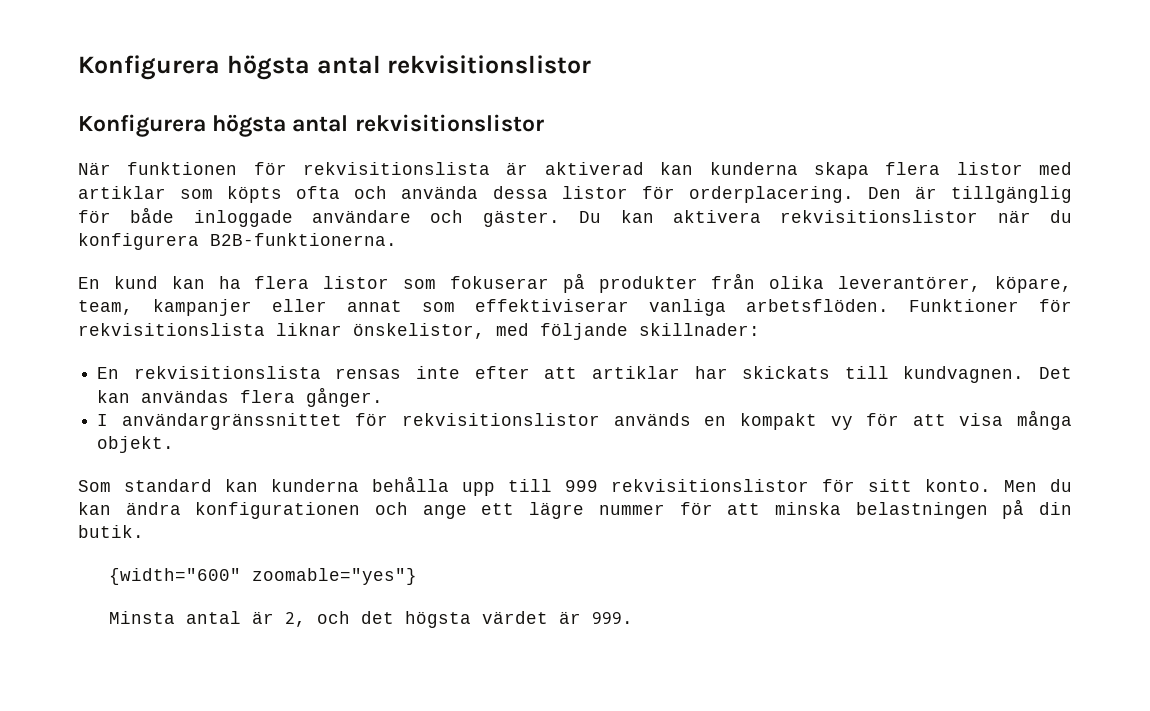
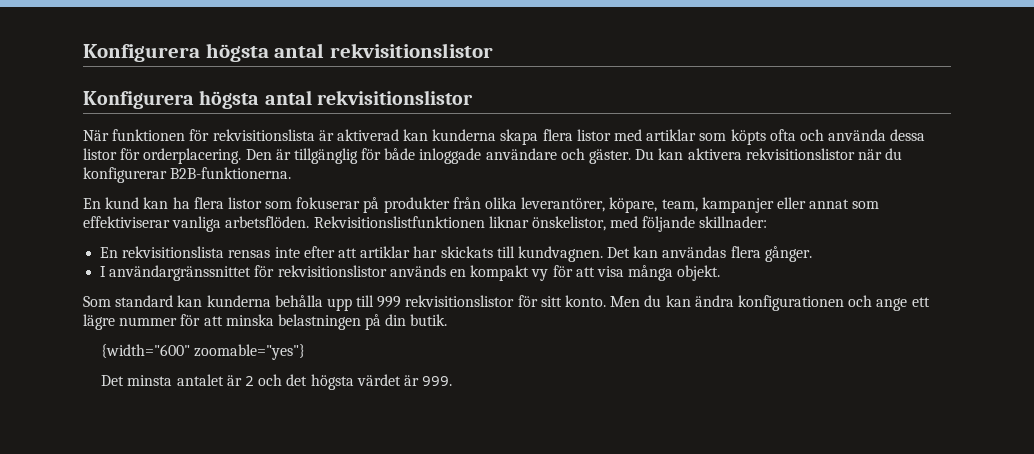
- Du kan aktivera rekvisitionslistor när du konfigurera B2B-funktionerna.
+ Du kan aktivera rekvisitionslistor när du konfigurerar B2B-funktionerna.
- Funktioner för rekvisitionslista liknar önskelistor, med följande skillnader:
+ Rekvisitionslistfunktionen liknar önskelistor, med följande skillnader:
- Minsta antal är 2, och det högsta värdet är 999.
+ Det minsta antalet är 2 och det högsta värdet är 999.

